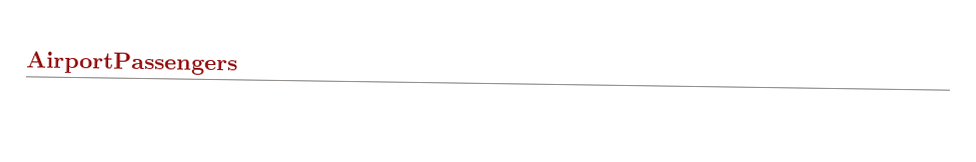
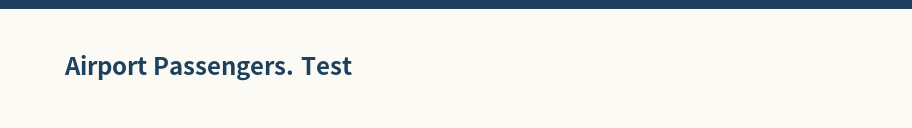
- AirportPassengers
+ Airport Passengers. Test

